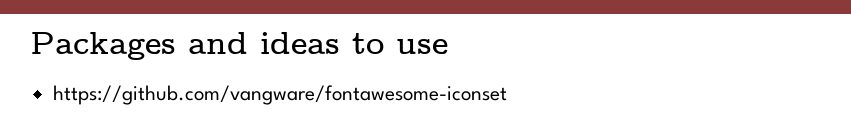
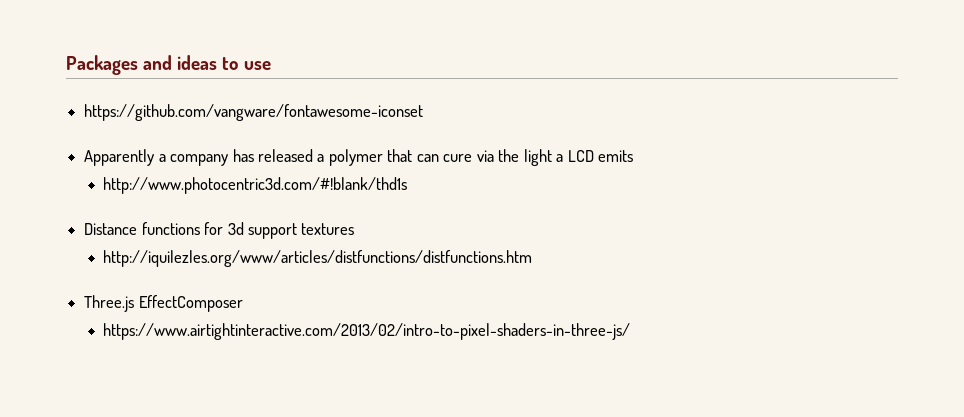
+ Apparently a company has released a polymer that can cure via the light a LCD emits
+ http://www.photocentric3d.com/#!blank/thd1s
+ Distance functions for 3d support textures
+ http://iquilezles.org/www/articles/distfunctions/distfunctions.htm
+ Three.js EffectComposer
+ https://www.airtightinteractive.com/2013/02/intro-to-pixel-shaders-in-three-js/

